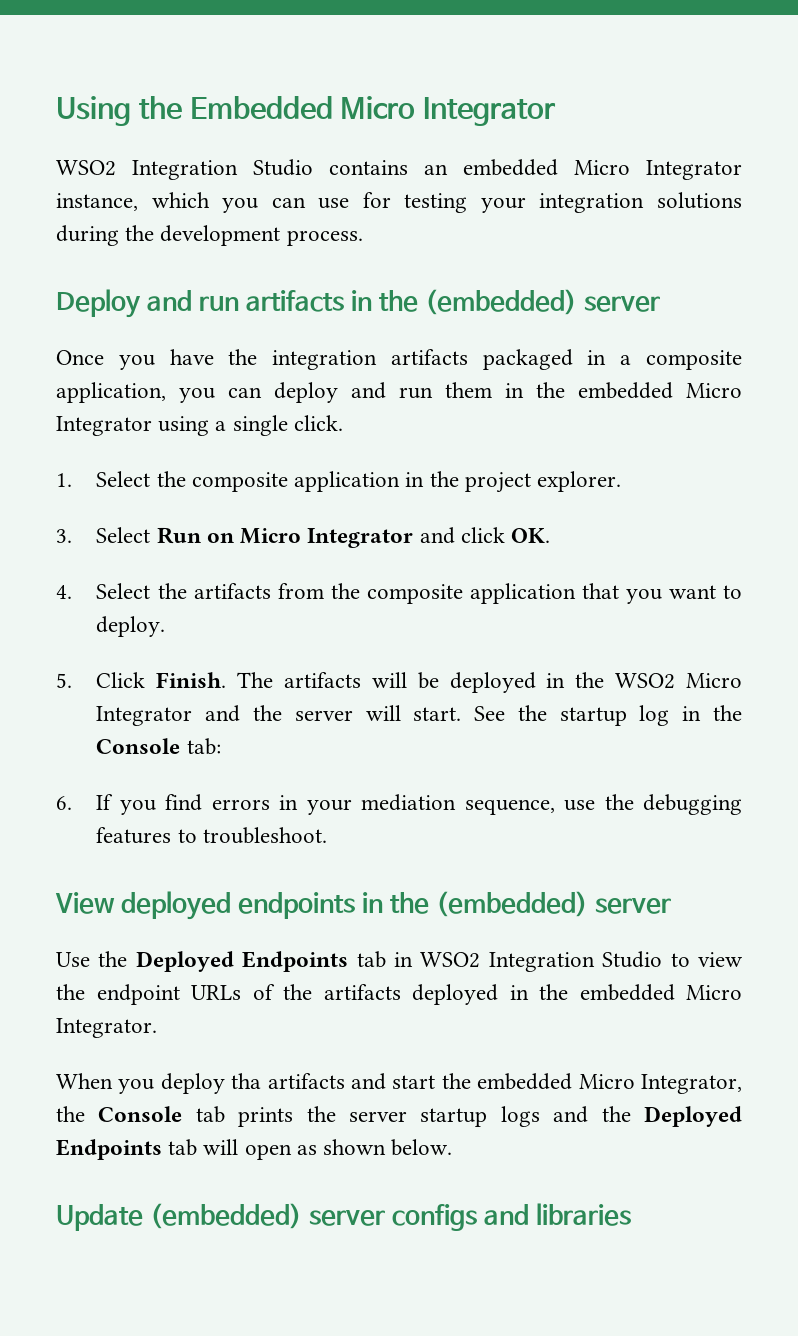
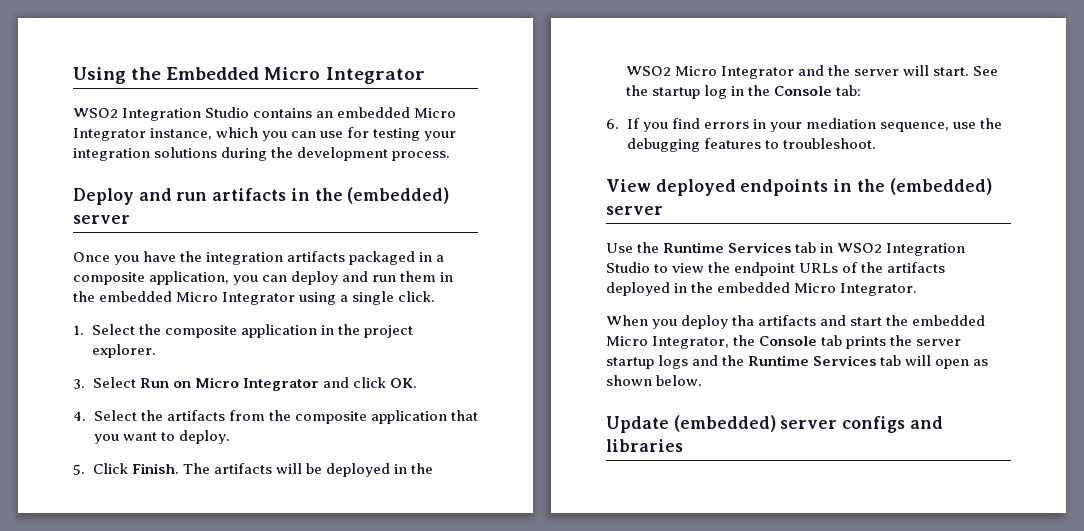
- Use the Deployed Endpoints tab in WSO2 Integration Studio to view the endpoint URLs of the artifacts deployed in the embedded Micro Integrator.
+ Use the Runtime Services tab in WSO2 Integration Studio to view the endpoint URLs of the artifacts deployed in the embedded Micro Integrator.
- When you deploy tha artifacts and start the embedded Micro Integrator, the Console tab prints the server startup logs and the Deployed Endpoints tab will open as shown below.
+ When you deploy tha artifacts and start the embedded Micro Integrator, the Console tab prints the server startup logs and the Runtime Services tab will open as shown below.

